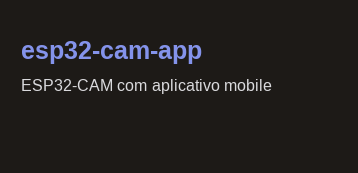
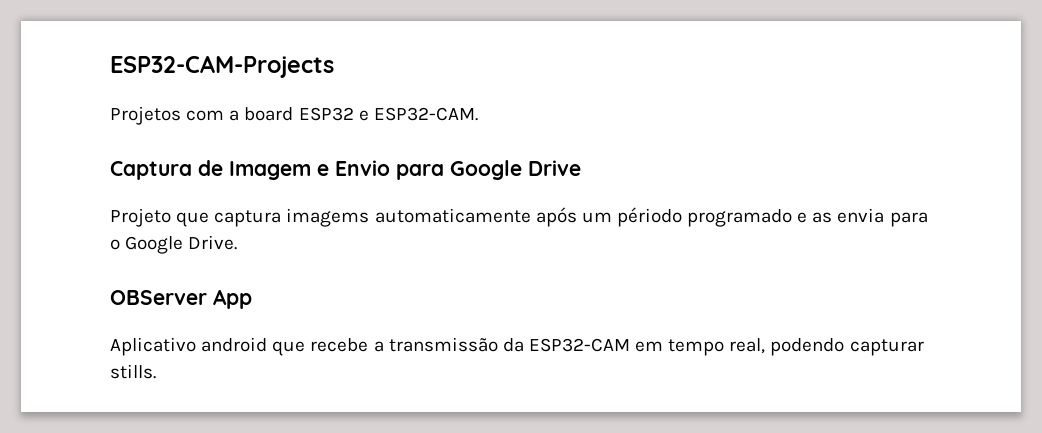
- esp32-cam-app
- ESP32-CAM com aplicativo mobile
+ ESP32-CAM-Projects
+ Projetos com a board ESP32 e ESP32-CAM.
+ Captura de Imagem e Envio para Google Drive
+ Projeto que captura imagems automaticamente após um périodo programado e as envia para o Google Drive.
+ OBServer App
+ Aplicativo android que recebe a transmissão da ESP32-CAM em tempo real, podendo capturar stills.

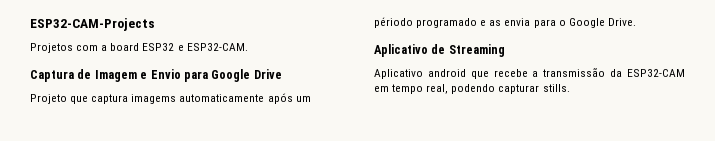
- OBServer App
+ Aplicativo de Streaming

